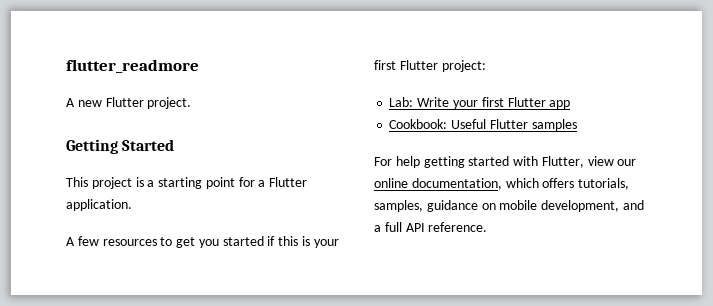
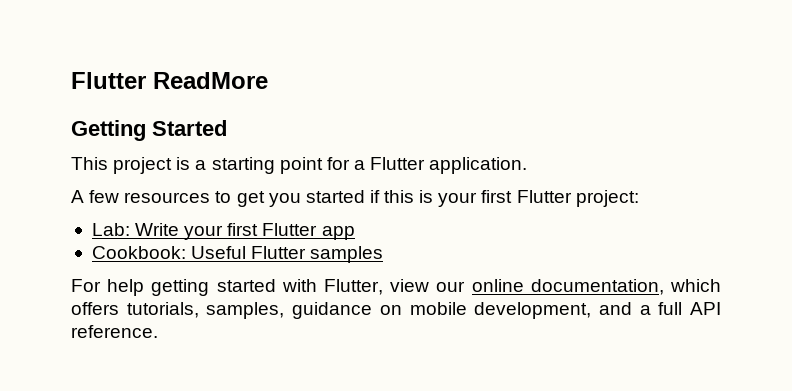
- flutter_readmore
- A new Flutter project.
+ Flutter ReadMore

